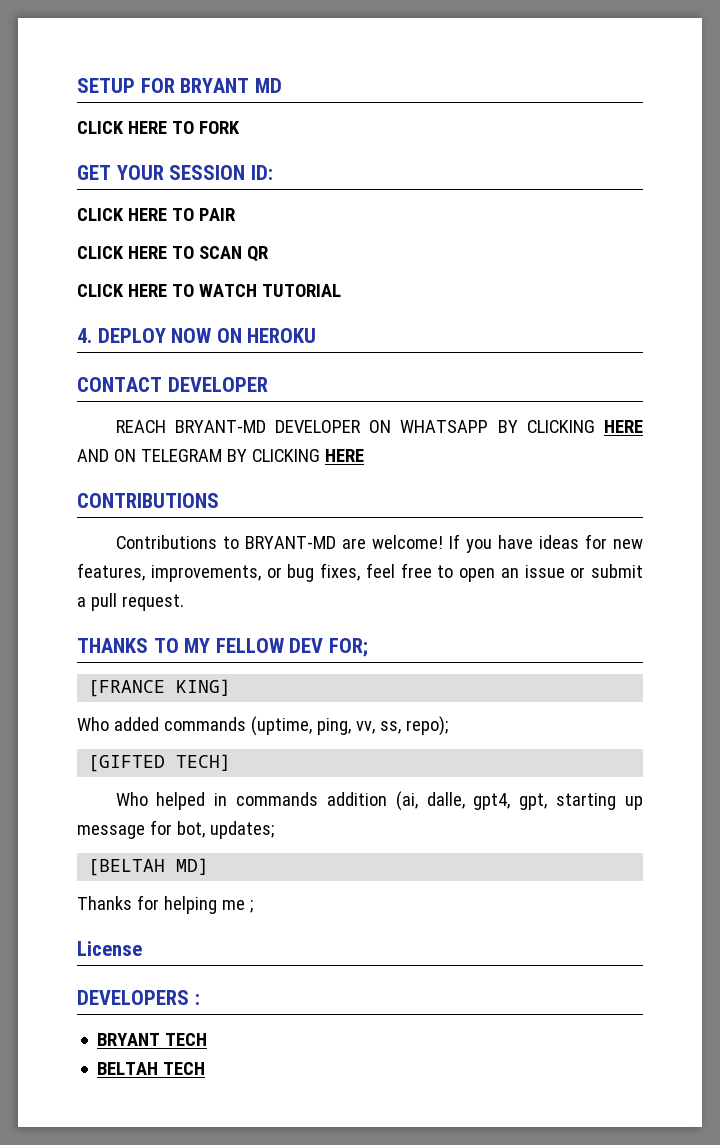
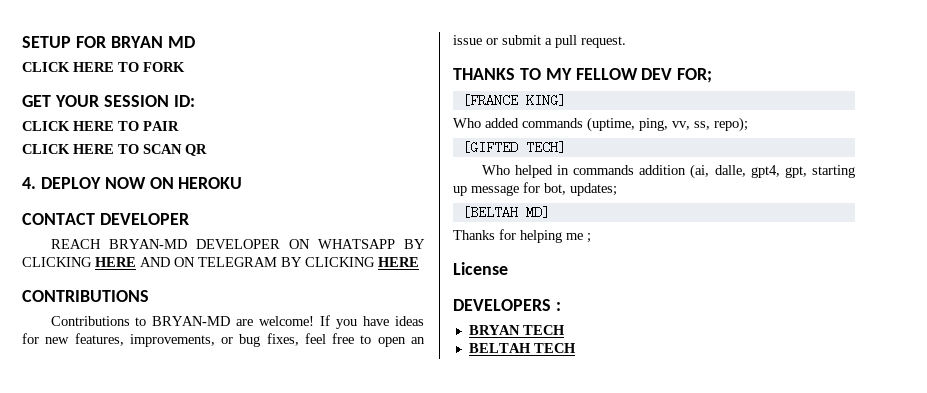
- SETUP FOR BRYANT MD
+ SETUP FOR BRYAN MD
- CLICK HERE TO WATCH TUTORIAL
- REACH BRYANT-MD DEVELOPER ON WHATSAPP BY CLICKING HERE AND ON TELEGRAM BY CLICKING HERE
+ REACH BRYAN-MD DEVELOPER ON WHATSAPP BY CLICKING HERE AND ON TELEGRAM BY CLICKING HERE
- Contributions to BRYANT-MD are welcome!
+ Contributions to BRYAN-MD are welcome!
- BRYANT TECH
+ BRYAN TECH

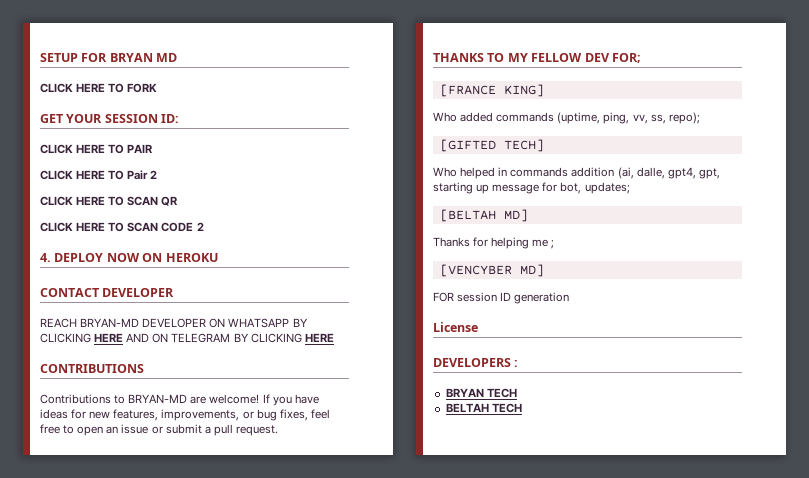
+ CLICK HERE TO Pair 2
+ CLICK HERE TO SCAN CODE 2
+ [VENCYBER MD]
+ FOR session ID generation

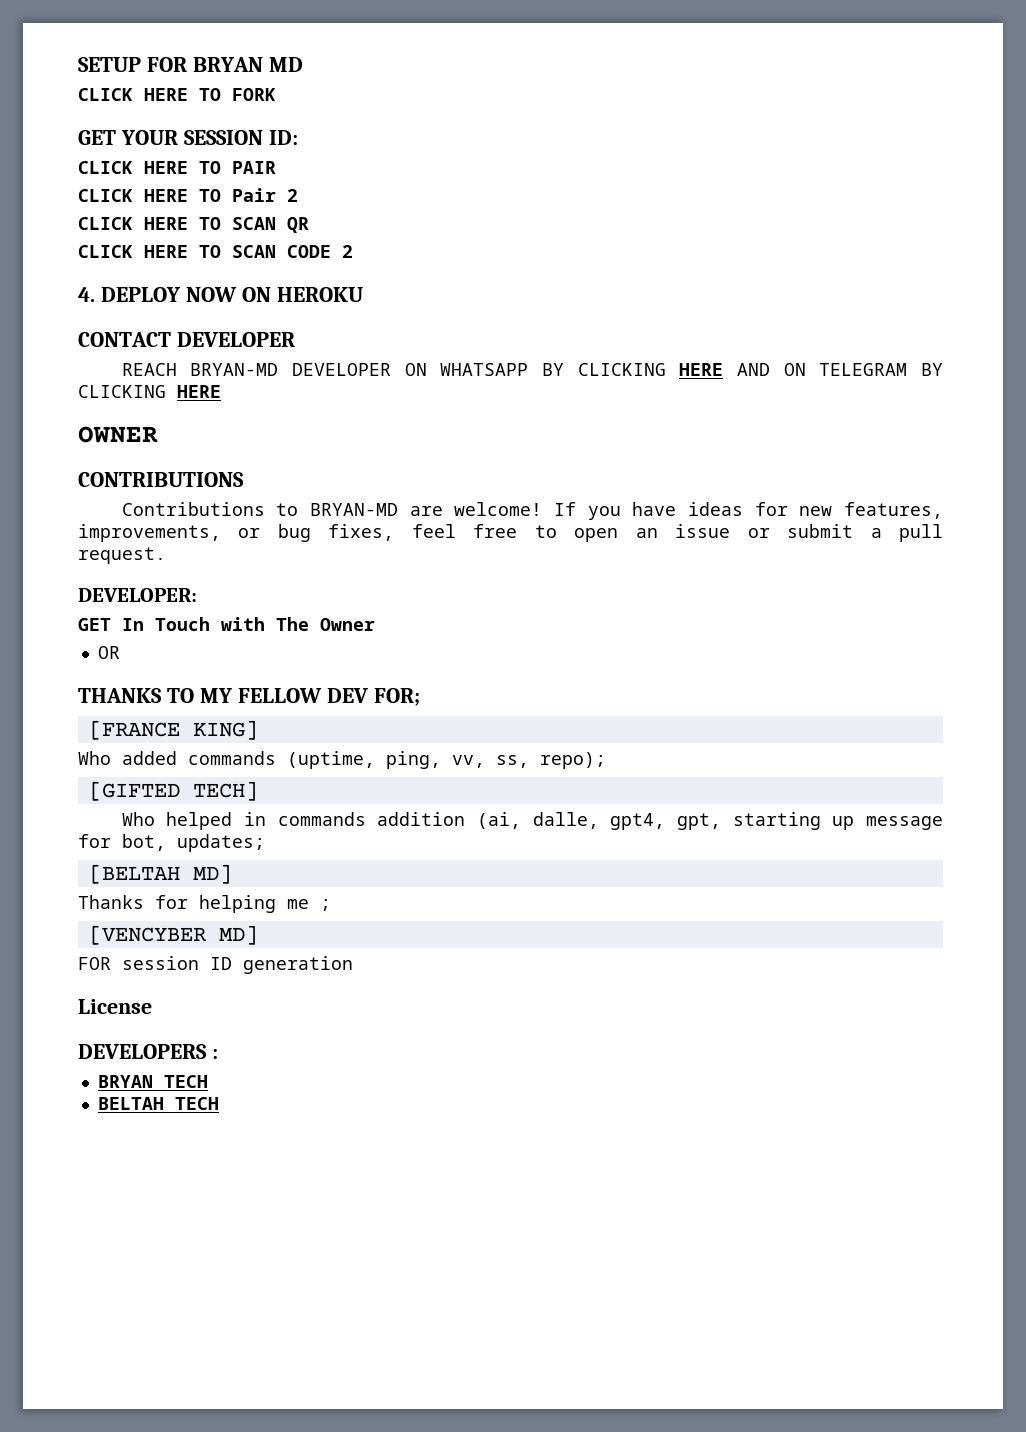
+ OWNER
+ DEVELOPER:
+ GET In Touch with The Owner
+ OR

